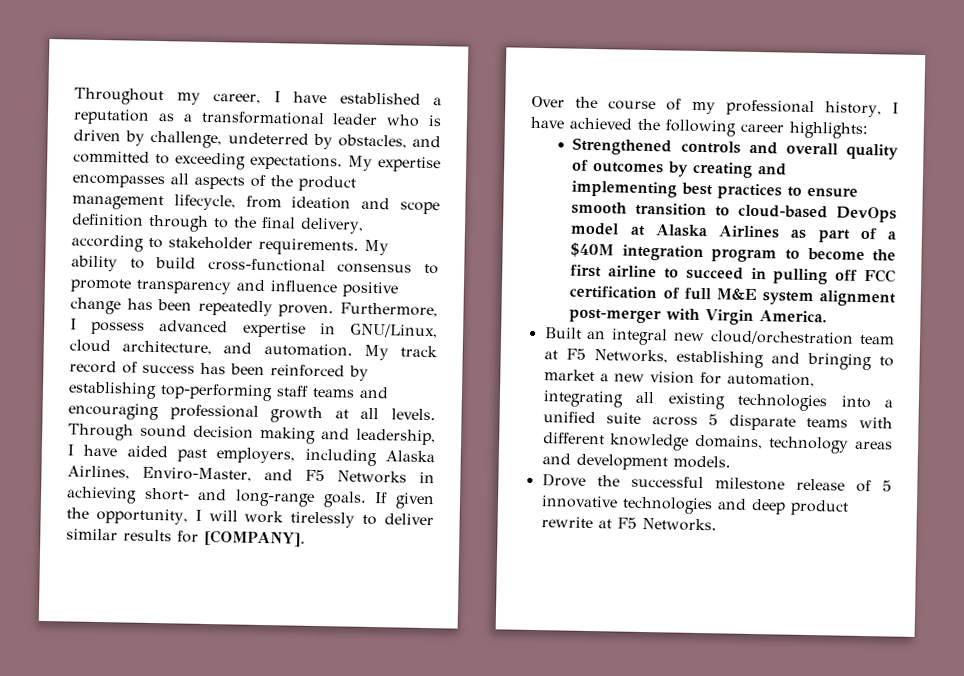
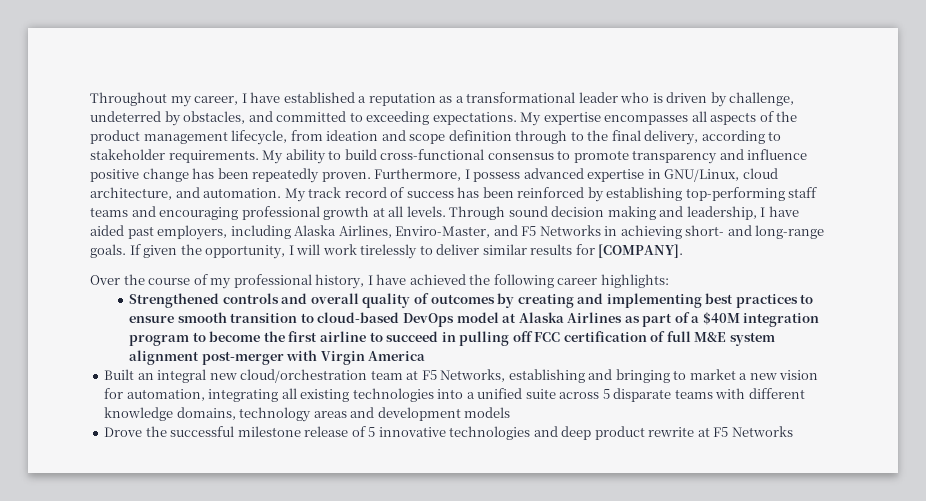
- Strengthened controls and overall quality of outcomes by creating and implementing best practices to ensure smooth transition to cloud-based DevOps model at Alaska Airlines as part of a $40M integration program to become the first airline to succeed in pulling off FCC certification of full M&E system alignment post-merger with Virgin America.
+ Strengthened controls and overall quality of outcomes by creating and implementing best practices to ensure smooth transition to cloud-based DevOps model at Alaska Airlines as part of a $40M integration program to become the first airline to succeed in pulling off FCC certification of full M&E system alignment post-merger with Virgin America
- Built an integral new cloud/orchestration team at F5 Networks, establishing and bringing to market a new vision for automation, integrating all existing technologies into a unified suite across 5 disparate teams with different knowledge domains, technology areas and development models.
+ Built an integral new cloud/orchestration team at F5 Networks, establishing and bringing to market a new vision for automation, integrating all existing technologies into a unified suite across 5 disparate teams with different knowledge domains, technology areas and development models
- Drove the successful milestone release of 5 innovative technologies and deep product rewrite at F5 Networks.
+ Drove the successful milestone release of 5 innovative technologies and deep product rewrite at F5 Networks

